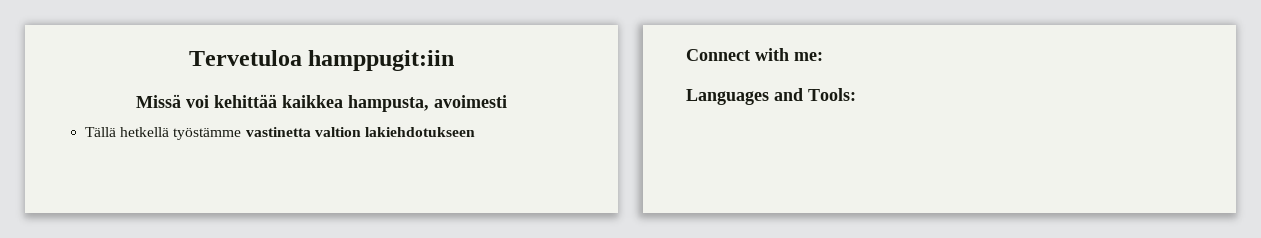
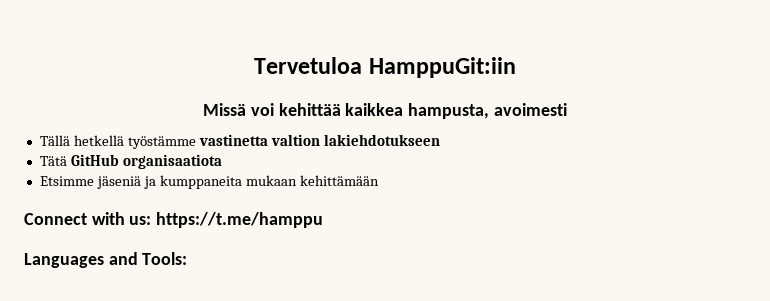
- Tervetuloa hamppugit:iin
+ Tervetuloa HamppuGit:iin
+ Tätä GitHub organisaatiota
+ Etsimme jäseniä ja kumppaneita mukaan kehittämään
- Connect with me:
+ Connect with us: https://t.me/hamppu

